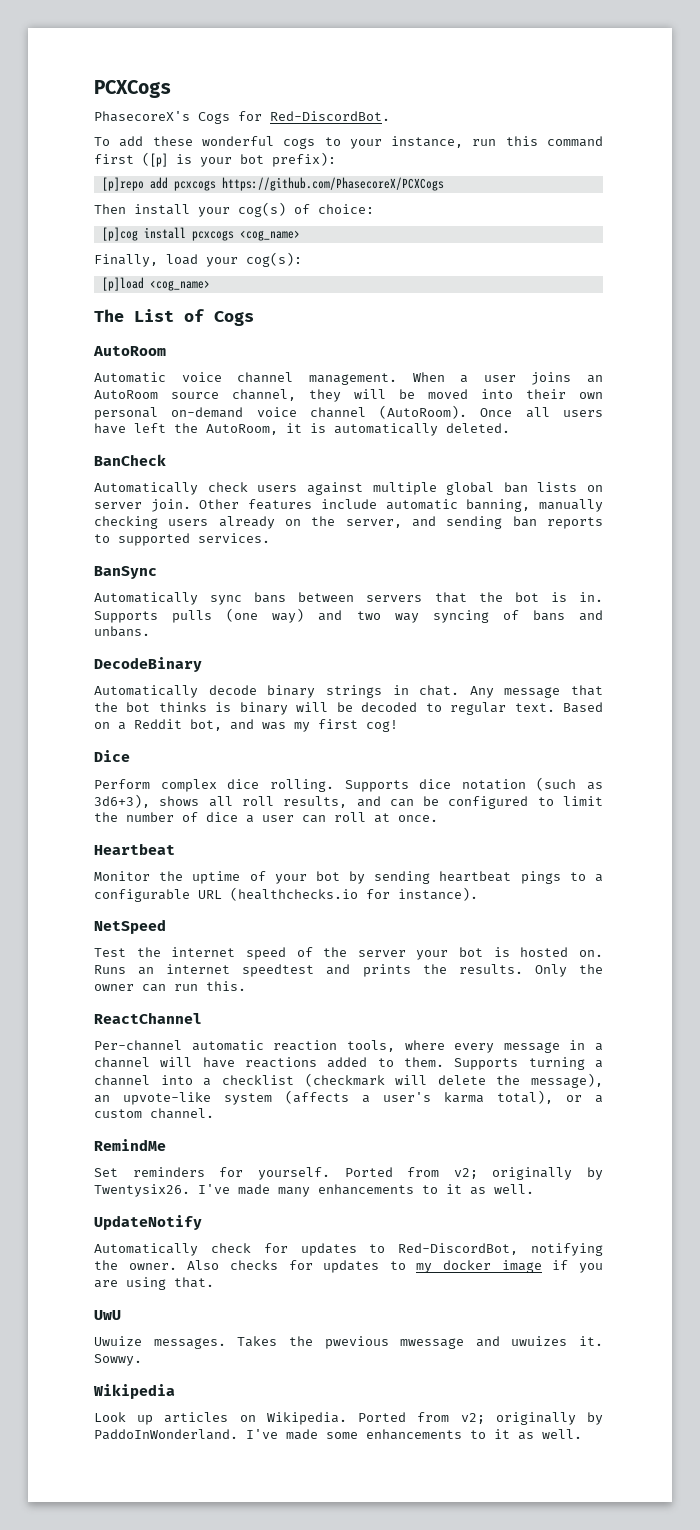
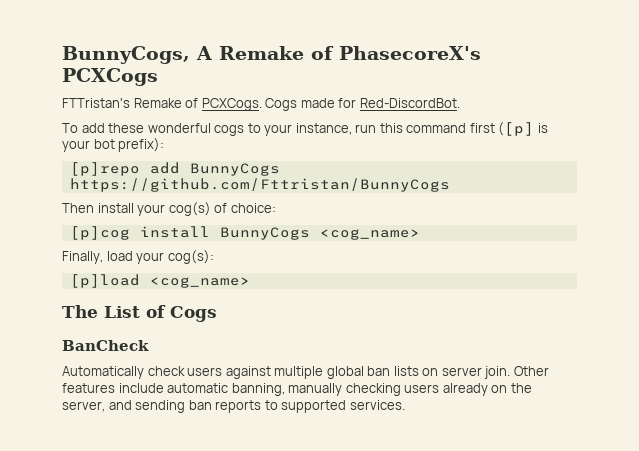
- PCXCogs
- PhasecoreX's Cogs for Red-DiscordBot.
+ BunnyCogs, A Remake of PhasecoreX's PCXCogs
+ FTTristan's Remake of PCXCogs. Cogs made for Red-DiscordBot.
- [p]repo add pcxcogs https://github.com/PhasecoreX/PCXCogs
+ [p]repo add BunnyCogs https://github.com/Fttristan/BunnyCogs
- [p]cog install pcxcogs <cog_name>
+ [p]cog install BunnyCogs <cog_name>
  The List of Cogs
- AutoRoom
- Automatic voice channel management. When a user joins an AutoRoom source channel, they will be moved into their own personal on-demand voice channel (AutoRoom). Once all users have left the AutoRoom, it is automatically deleted.
- BanSync
- Automatically sync bans between servers that the bot is in. Supports pulls (one way) and two way syncing of bans and unbans.
- DecodeBinary
- Automatically decode binary strings in chat. Any message that the bot thinks is binary will be decoded to regular text. Based on a Reddit bot, and was my first cog!
- Dice
- Perform complex dice rolling. Supports dice notation (such as 3d6+3), shows all roll results, and can be configured to limit the number of dice a user can roll at once.
- Heartbeat
- Monitor the uptime of your bot by sending heartbeat pings to a configurable URL (healthchecks.io for instance).
- NetSpeed
- Test the internet speed of the server your bot is hosted on. Runs an internet speedtest and prints the results. Only the owner can run this.
- ReactChannel
- Per-channel automatic reaction tools, where every message in a channel will have reactions added to them. Supports turning a channel into a checklist (checkmark will delete the message), an upvote-like system (affects a user's karma total), or a custom channel.
- RemindMe
- Set reminders for yourself. Ported from v2; originally by Twentysix26. I've made many enhancements to it as well.
- UpdateNotify
- Automatically check for updates to Red-DiscordBot, notifying the owner. Also checks for updates to my docker image if you are using that.
- UwU
- Uwuize messages. Takes the pwevious mwessage and uwuizes it. Sowwy.
- Wikipedia
- Look up articles on Wikipedia. Ported from v2; originally by PaddoInWonderland. I've made some enhancements to it as well.

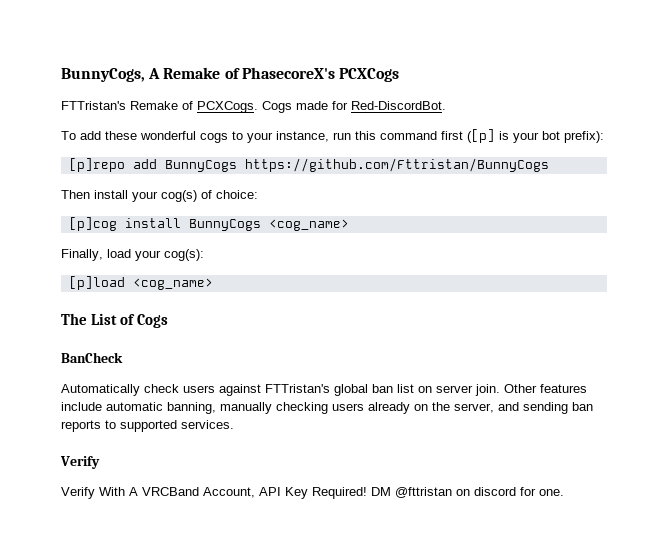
- Automatically check users against multiple global ban lists on server join.
+ Automatically check users against FTTristan's global ban list on server join.
  Other features include automatic banning, manually checking users already on the server, and sending ban reports to supported services.
+ Verify
+ Verify With A VRCBand Account, API Key Required! DM @fttristan on discord for one.

